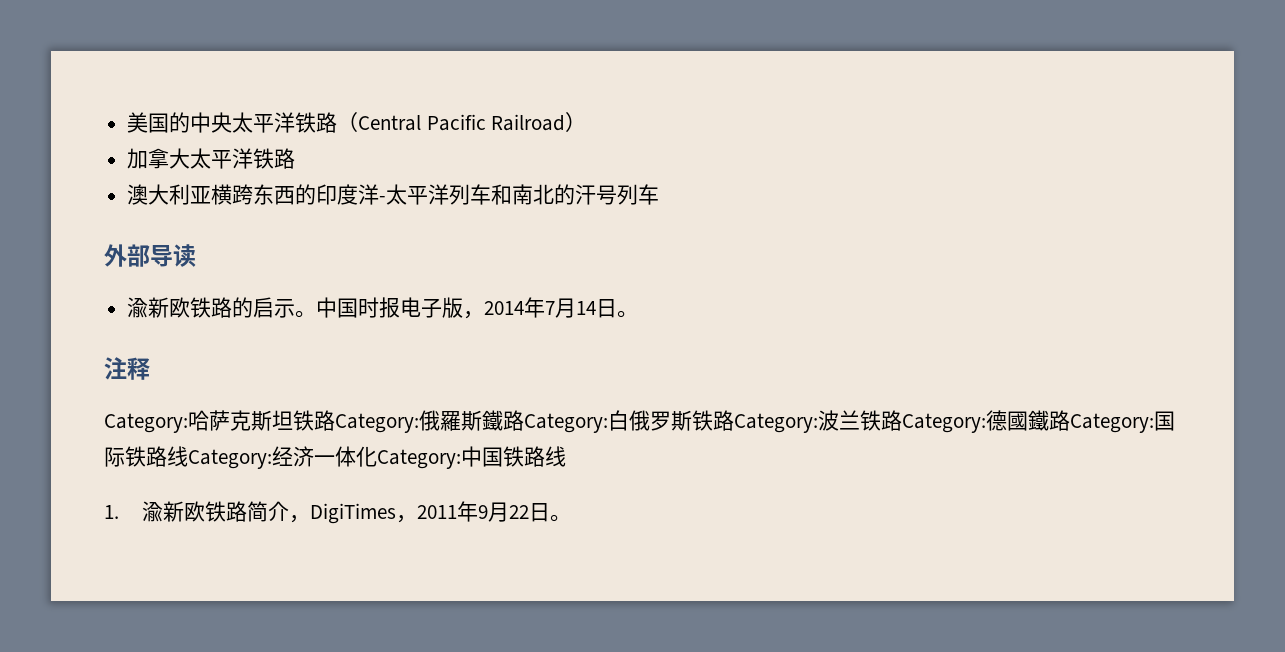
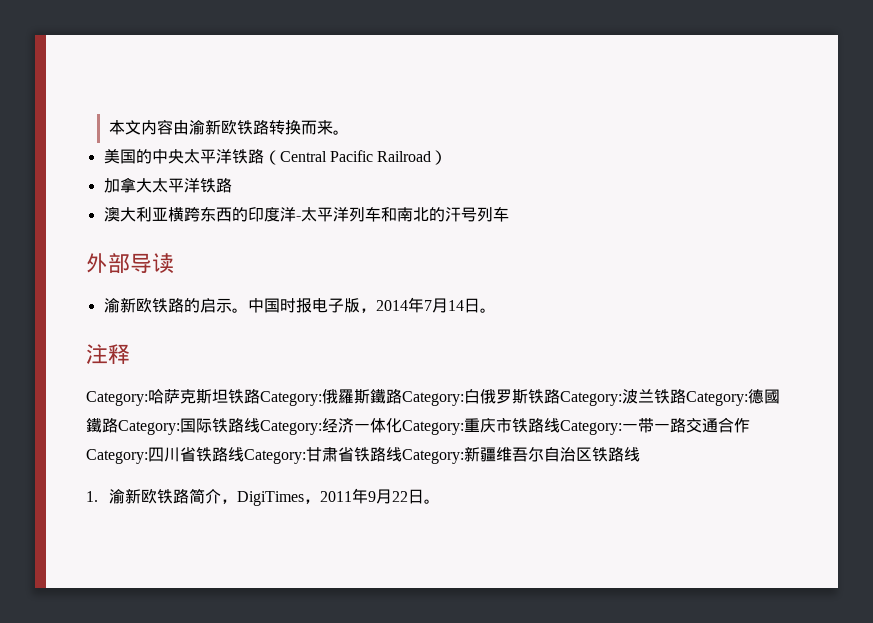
+ 本文内容由渝新欧铁路转换而来。
- Category:哈萨克斯坦铁路Category:俄羅斯鐵路Category:白俄罗斯铁路Category:波兰铁路Category:德國鐵路Category:国际铁路线Category:经济一体化Category:中国铁路线
+ Category:哈萨克斯坦铁路Category:俄羅斯鐵路Category:白俄罗斯铁路Category:波兰铁路Category:德國鐵路Category:国际铁路线Category:经济一体化Category:重庆市铁路线Category:一带一路交通合作Category:四川省铁路线Category:甘肃省铁路线Category:新疆维吾尔自治区铁路线

